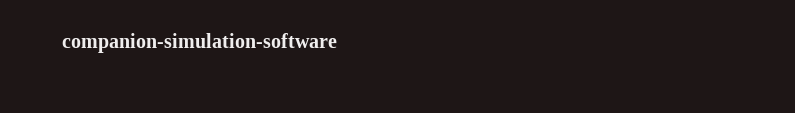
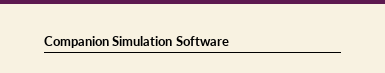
- companion-simulation-software
+ Companion Simulation Software

